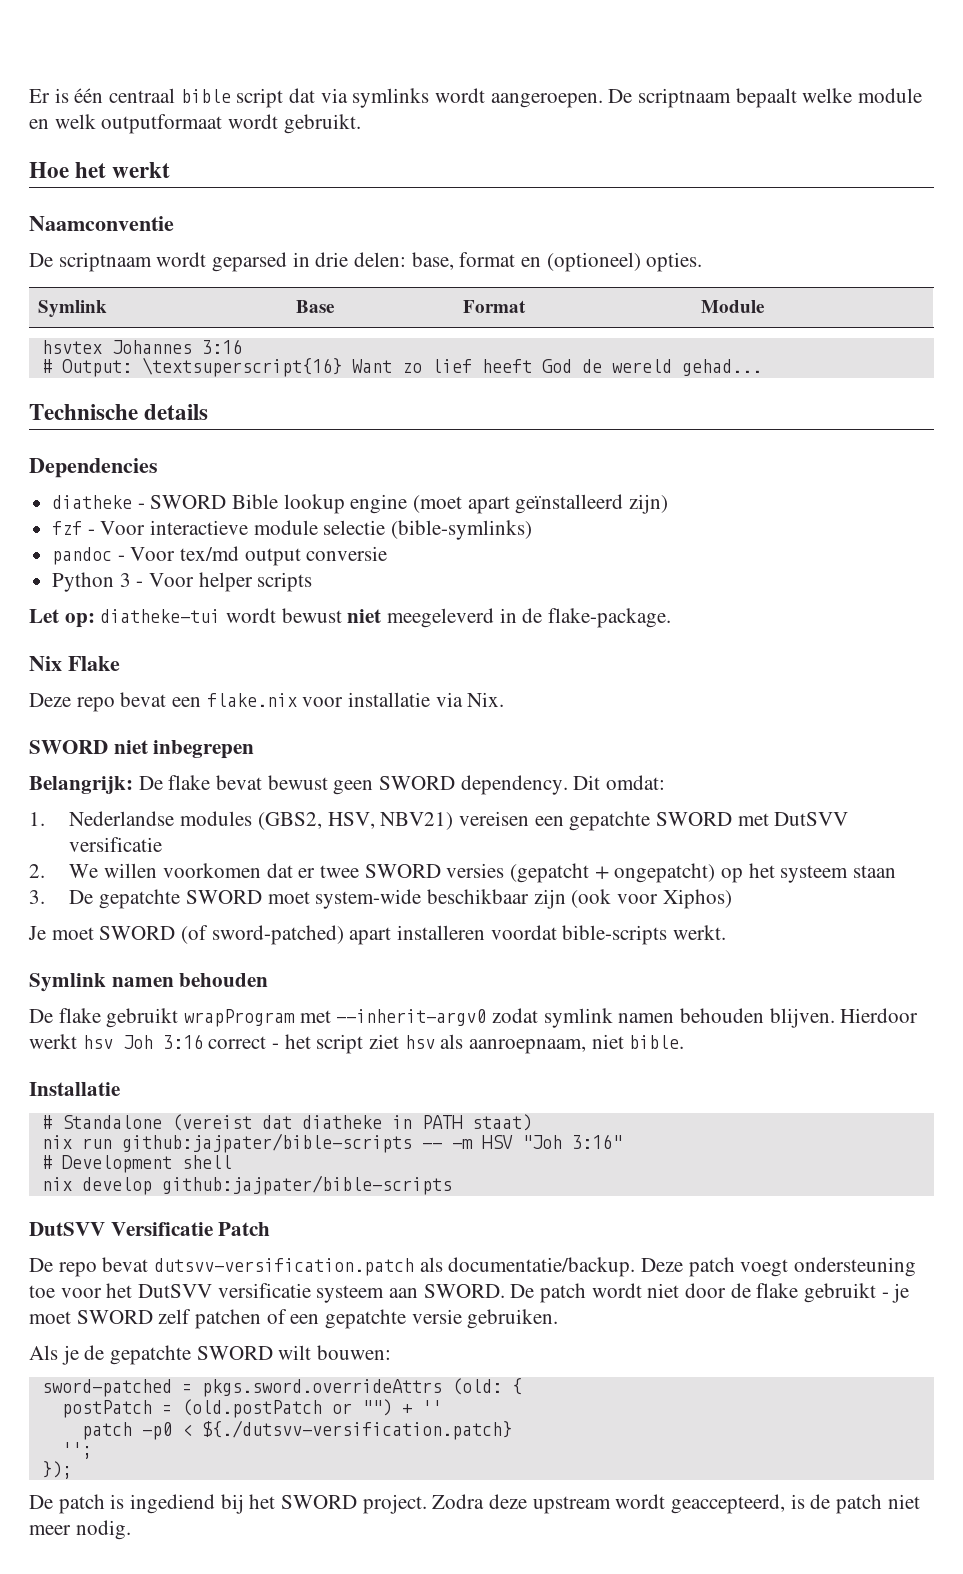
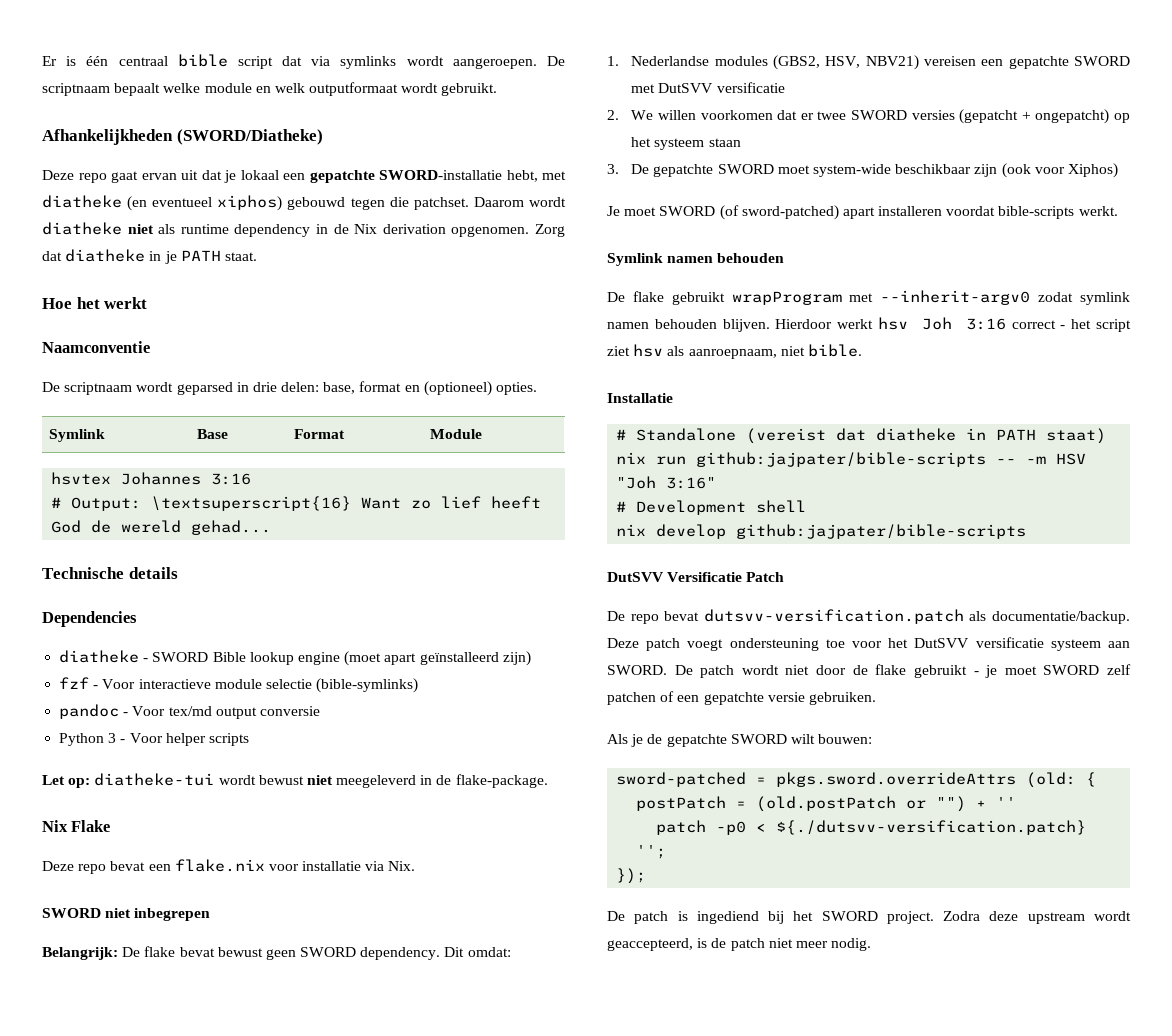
+ Afhankelijkheden (SWORD/Diatheke)
+ Deze repo gaat ervan uit dat je lokaal een gepatchte SWORD-installatie hebt, met diatheke (en eventueel xiphos) gebouwd tegen die patchset. Daarom wordt diatheke niet als runtime dependency in de Nix derivation opgenomen. Zorg dat diatheke in je PATH staat.

